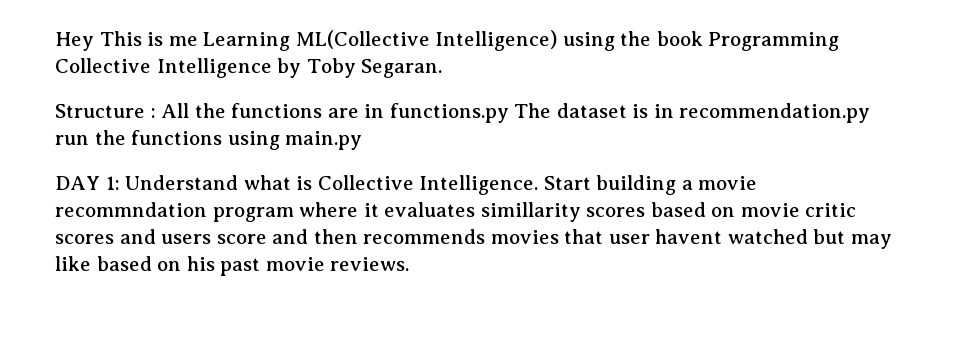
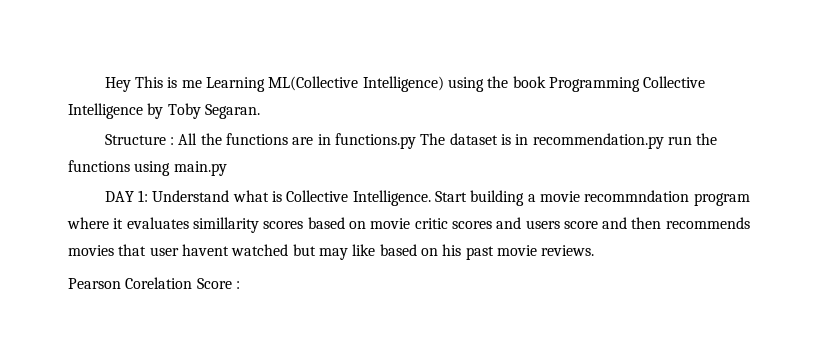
+ Pearson Corelation Score :

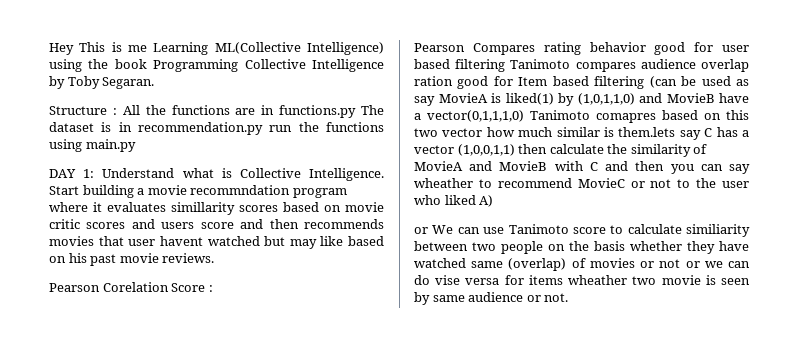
+ Pearson Compares rating behavior good for user based filtering Tanimoto compares audience overlap ration good for Item based filtering (can be used as say MovieA is liked(1) by (1,0,1,1,0) and MovieB have a vector(0,1,1,1,0) Tanimoto comapres based on this two vector how much similar is them.lets say C has a vector (1,0,0,1,1) then calculate the similarity of MovieA and MovieB with C and then you can say wheather to recommend MovieC or not to the user who liked A)
+ or We can use Tanimoto score to calculate similiarity between two people on the basis whether they have watched same (overlap) of movies or not or we can do vise versa for items wheather two movie is seen by same audience or not.

